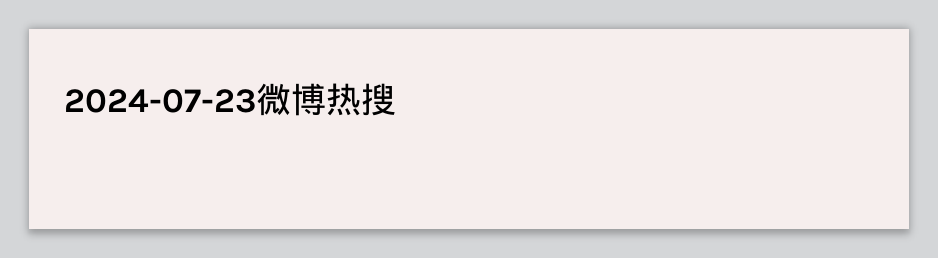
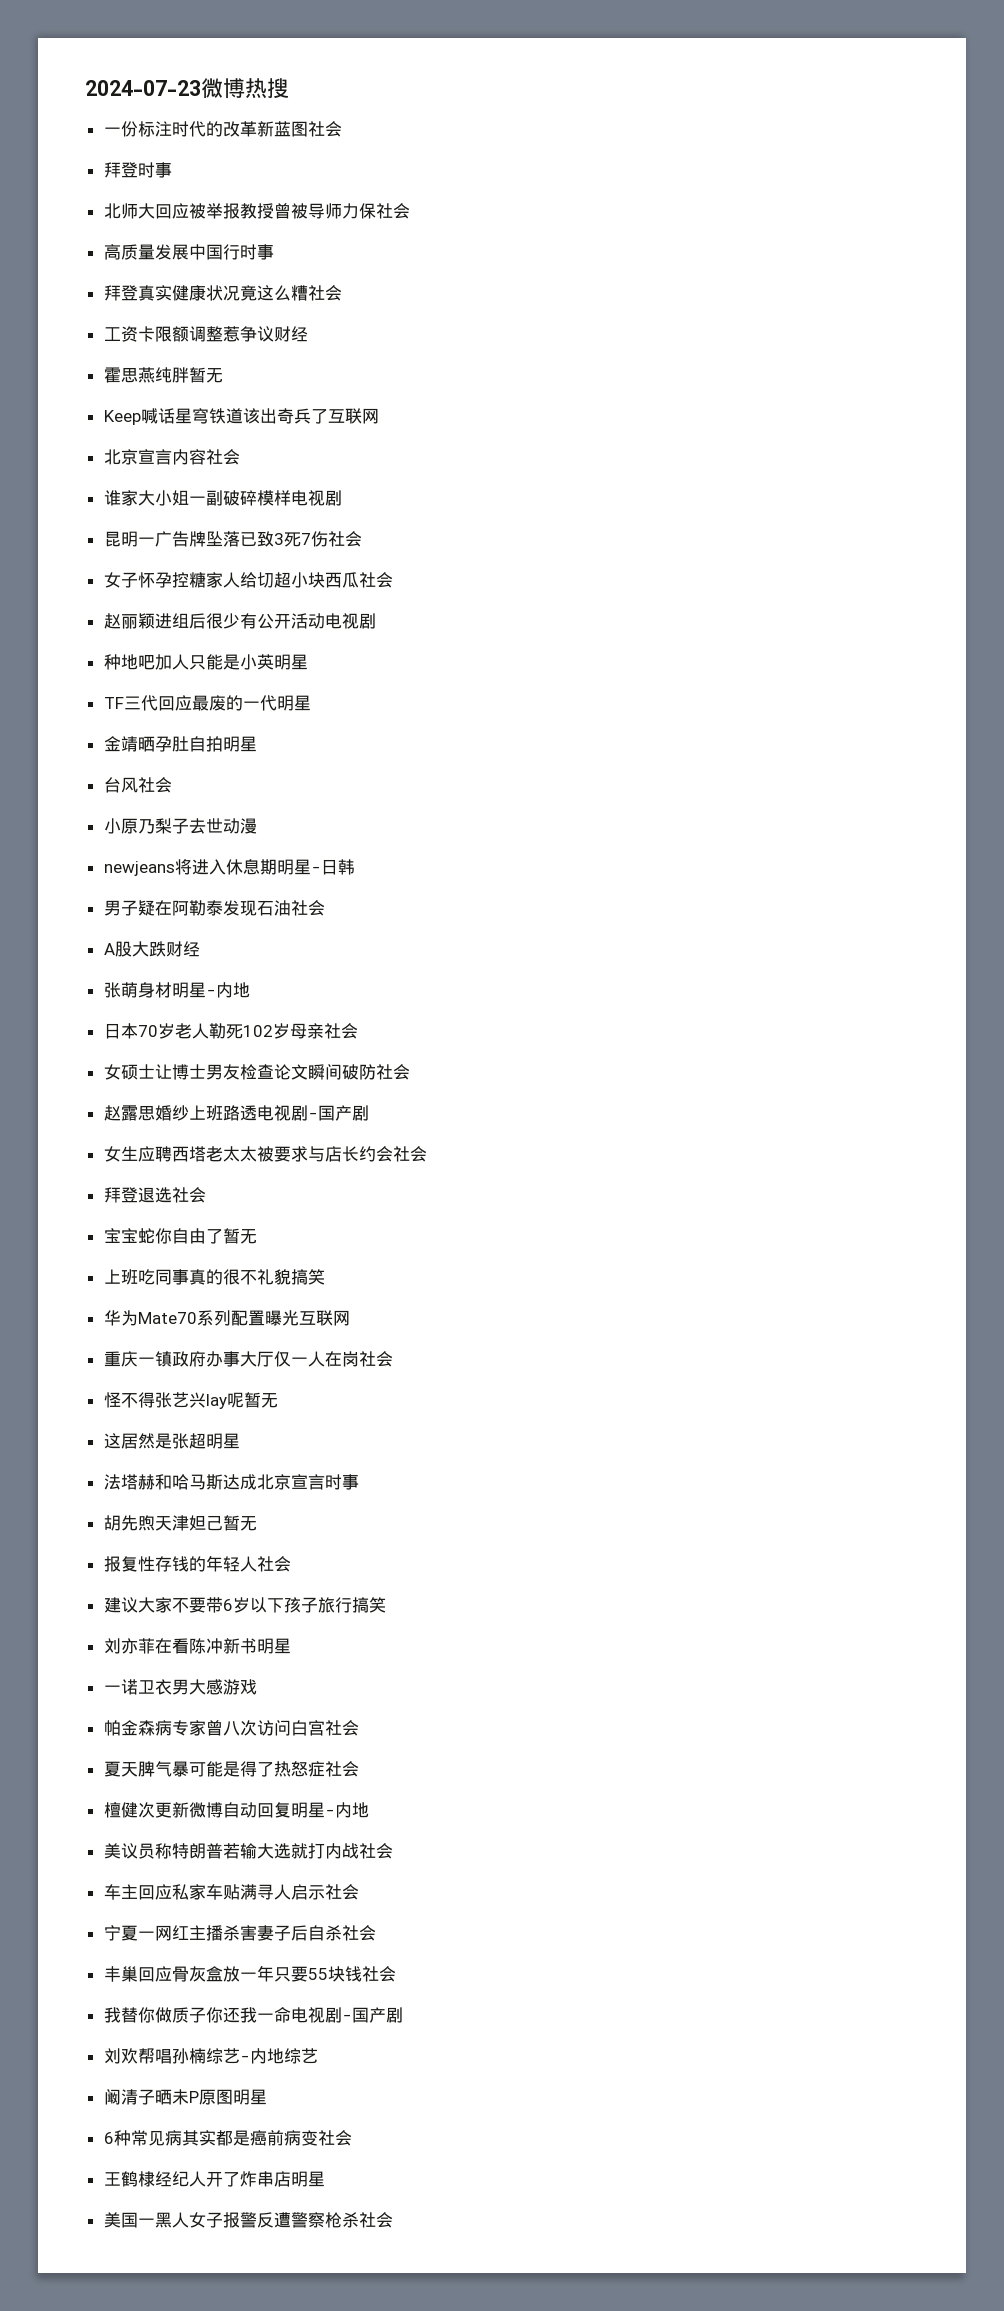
+ 一份标注时代的改革新蓝图社会
+ 拜登时事
+ 北师大回应被举报教授曾被导师力保社会
+ 高质量发展中国行时事
+ 拜登真实健康状况竟这么糟社会
+ 工资卡限额调整惹争议财经
+ 霍思燕纯胖暂无
+ Keep喊话星穹铁道该出奇兵了互联网
+ 北京宣言内容社会
+ 谁家大小姐一副破碎模样电视剧
+ 昆明一广告牌坠落已致3死7伤社会
+ 女子怀孕控糖家人给切超小块西瓜社会
+ 赵丽颖进组后很少有公开活动电视剧
+ 种地吧加人只能是小英明星
+ TF三代回应最废的一代明星
+ 金靖晒孕肚自拍明星
+ 台风社会
+ 小原乃梨子去世动漫
+ newjeans将进入休息期明星-日韩
+ 男子疑在阿勒泰发现石油社会
+ A股大跌财经
+ 张萌身材明星-内地
+ 日本70岁老人勒死102岁母亲社会
+ 女硕士让博士男友检查论文瞬间破防社会
+ 赵露思婚纱上班路透电视剧-国产剧
+ 女生应聘西塔老太太被要求与店长约会社会
+ 拜登退选社会
+ 宝宝蛇你自由了暂无
+ 上班吃同事真的很不礼貌搞笑
+ 华为Mate70系列配置曝光互联网
+ 重庆一镇政府办事大厅仅一人在岗社会
+ 怪不得张艺兴lay呢暂无
+ 这居然是张超明星
+ 法塔赫和哈马斯达成北京宣言时事
+ 胡先煦天津妲己暂无
+ 报复性存钱的年轻人社会
+ 建议大家不要带6岁以下孩子旅行搞笑
+ 刘亦菲在看陈冲新书明星
+ 一诺卫衣男大感游戏
+ 帕金森病专家曾八次访问白宫社会
+ 夏天脾气暴可能是得了热怒症社会
+ 檀健次更新微博自动回复明星-内地
+ 美议员称特朗普若输大选就打内战社会
+ 车主回应私家车贴满寻人启示社会
+ 宁夏一网红主播杀害妻子后自杀社会
+ 丰巢回应骨灰盒放一年只要55块钱社会
+ 我替你做质子你还我一命电视剧-国产剧
+ 刘欢帮唱孙楠综艺-内地综艺
+ 阚清子晒未P原图明星
+ 6种常见病其实都是癌前病变社会
+ 王鹤棣经纪人开了炸串店明星
+ 美国一黑人女子报警反遭警察枪杀社会

